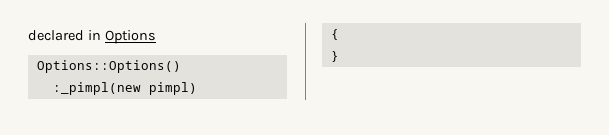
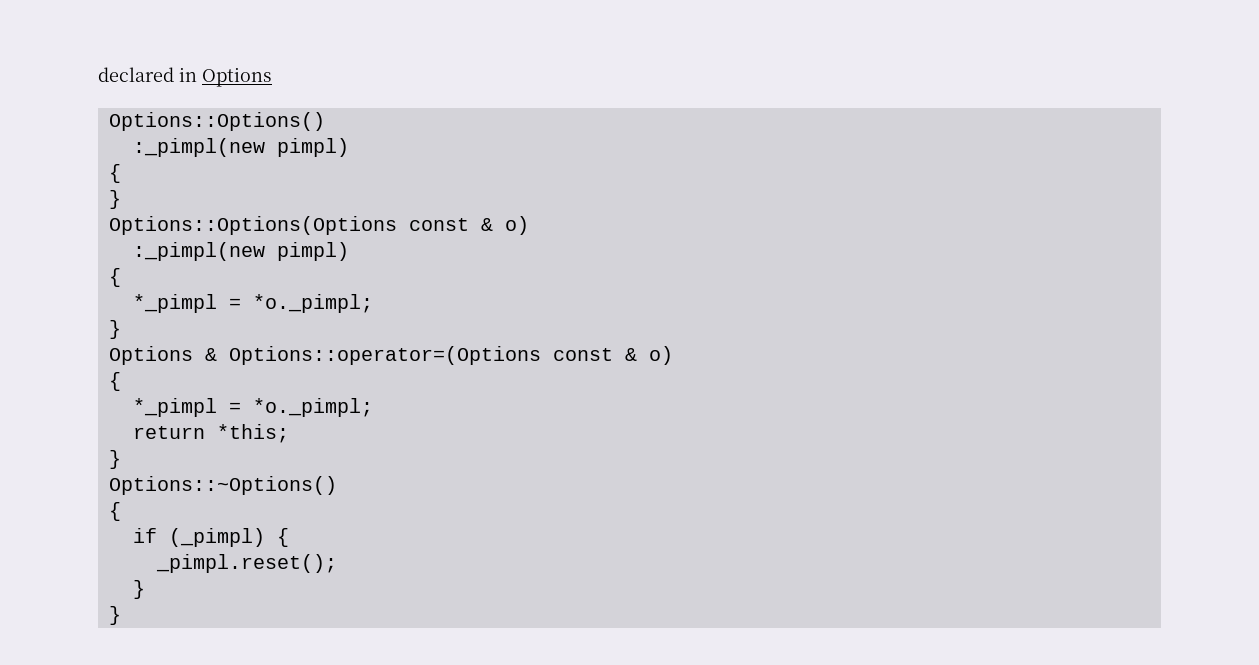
+ Options::Options(Options const & o)
+ :_pimpl(new pimpl)
+ {
+ *_pimpl = *o._pimpl;
+ }
+ Options & Options::operator=(Options const & o)
+ {
+ *_pimpl = *o._pimpl;
+ return *this;
+ }
+ Options::~Options()
+ {
+ if (_pimpl) {
+ _pimpl.reset();
+ }
+ }

